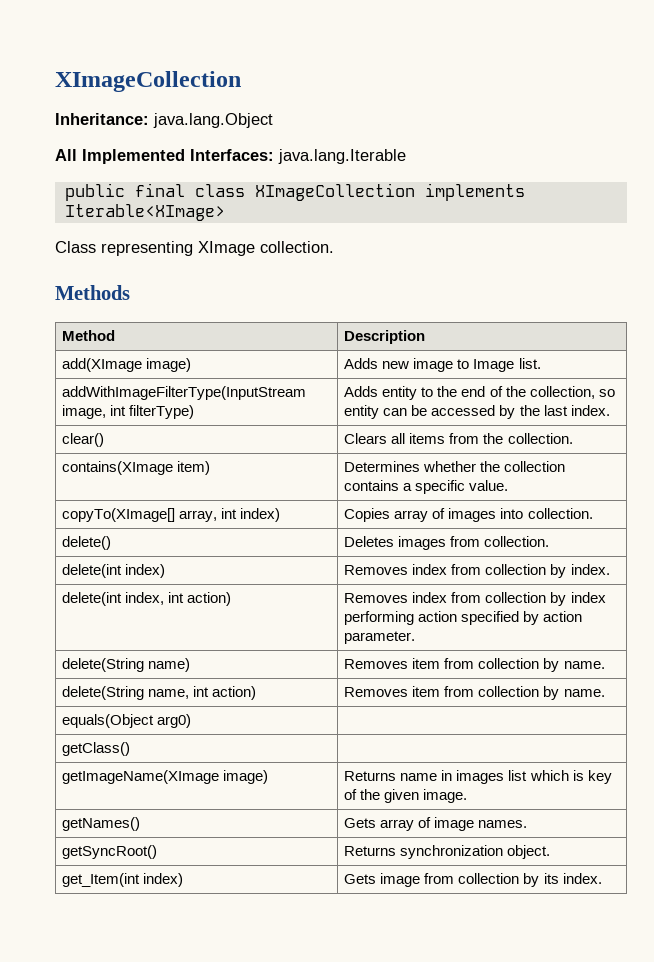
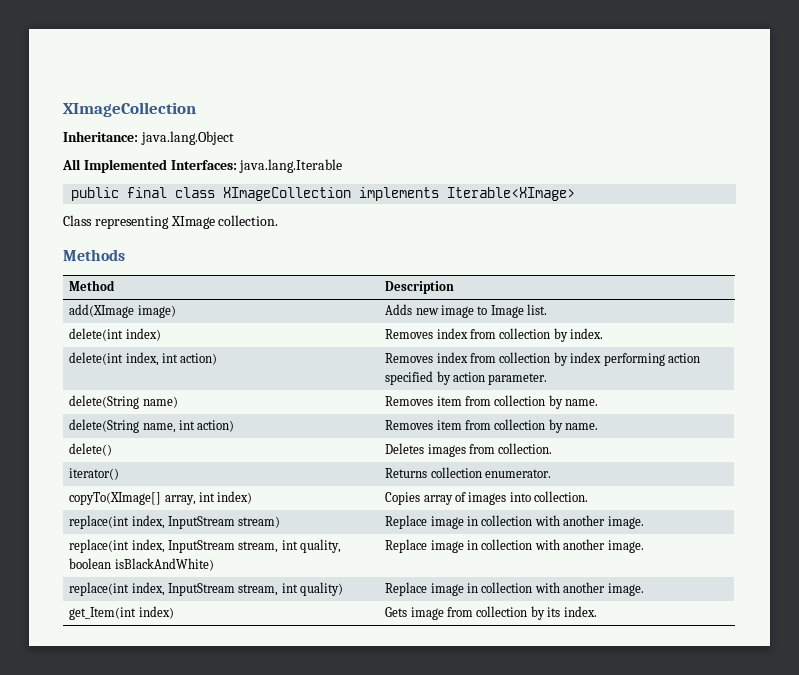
- addWithImageFilterType(InputStream image, int filterType) | Adds entity to the end of the collection, so entity can be accessed by the last index.
- clear() | Clears all items from the collection.
- contains(XImage item) | Determines whether the collection contains a specific value.
- copyTo(XImage[] array, int index) | Copies array of images into collection.
- delete() | Deletes images from collection.
- equals(Object arg0) |
- getClass() |
- getImageName(XImage image) | Returns name in images list which is key of the given image.
- getNames() | Gets array of image names.
- getSyncRoot() | Returns synchronization object.
+ delete() | Deletes images from collection.
+ iterator() | Returns collection enumerator.
+ copyTo(XImage[] array, int index) | Copies array of images into collection.
+ replace(int index, InputStream stream) | Replace image in collection with another image.
+ replace(int index, InputStream stream, int quality, boolean isBlackAndWhite) | Replace image in collection with another image.
+ replace(int index, InputStream stream, int quality) | Replace image in collection with another image.

